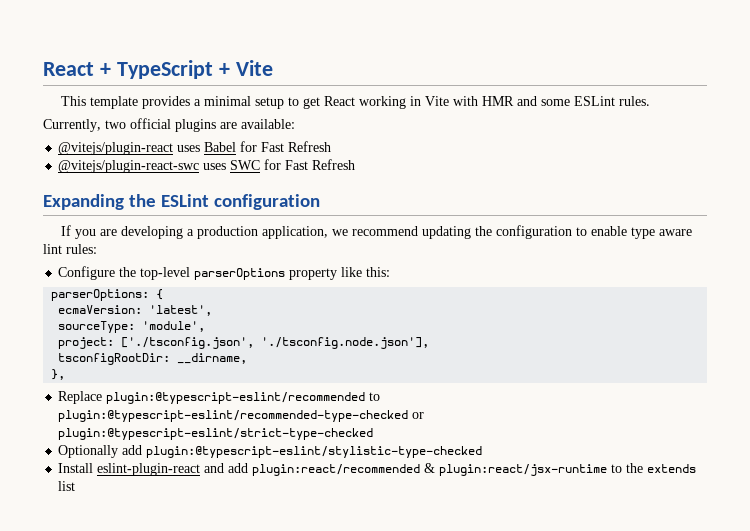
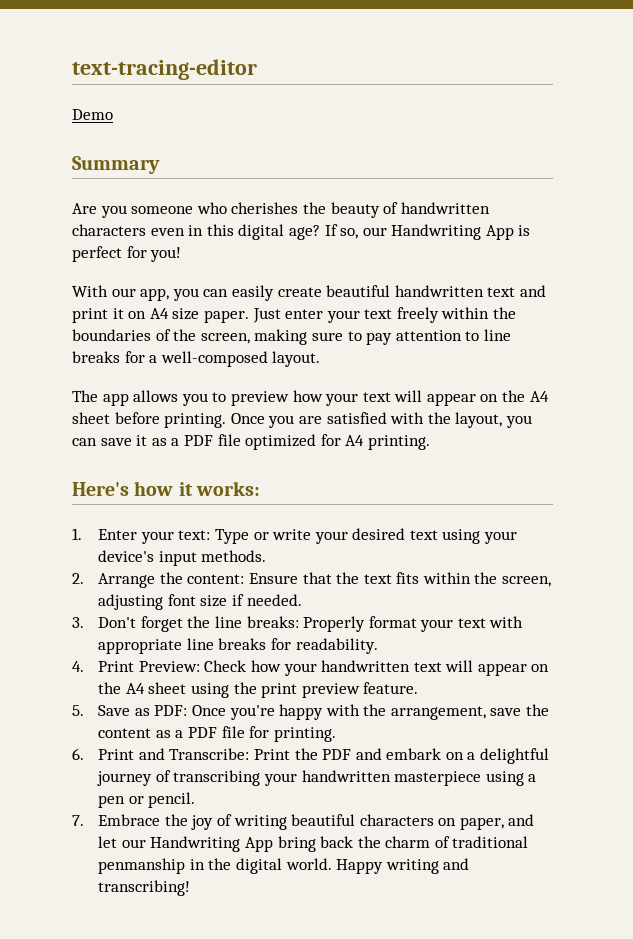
- React + TypeScript + Vite
- This template provides a minimal setup to get React working in Vite with HMR and some ESLint rules.
- Currently, two official plugins are available:
- @vitejs/plugin-react uses Babel for Fast Refresh
- @vitejs/plugin-react-swc uses SWC for Fast Refresh
- Expanding the ESLint configuration
- If you are developing a production application, we recommend updating the configuration to enable type aware lint rules:
- Configure the top-level parserOptions property like this:
- parserOptions: {
- ecmaVersion: 'latest',
- sourceType: 'module',
- project: ['./tsconfig.json', './tsconfig.node.json'],
- tsconfigRootDir: __dirname,
- },
- Replace plugin:@typescript-eslint/recommended to plugin:@typescript-eslint/recommended-type-checked or plugin:@typescript-eslint/strict-type-checked
- Optionally add plugin:@typescript-eslint/stylistic-type-checked
- Install eslint-plugin-react and add plugin:react/recommended & plugin:react/jsx-runtime to the extends list
+ text-tracing-editor
+ Demo
+ Summary
+ Are you someone who cherishes the beauty of handwritten characters even in this digital age? If so, our Handwriting App is perfect for you!
+ With our app, you can easily create beautiful handwritten text and print it on A4 size paper. Just enter your text freely within the boundaries of the screen, making sure to pay attention to line breaks for a well-composed layout.
+ The app allows you to preview how your text will appear on the A4 sheet before printing. Once you are satisfied with the layout, you can save it as a PDF file optimized for A4 printing.
+ Here's how it works:
+ 1. Enter your text: Type or write your desired text using your device's input methods.
+ 2. Arrange the content: Ensure that the text fits within the screen, adjusting font size if needed.
+ 3. Don't forget the line breaks: Properly format your text with appropriate line breaks for readability.
+ 4. Print Preview: Check how your handwritten text will appear on the A4 sheet using the print preview feature.
+ 5. Save as PDF: Once you're happy with the arrangement, save the content as a PDF file for printing.
+ 6. Print and Transcribe: Print the PDF and embark on a delightful journey of transcribing your handwritten masterpiece using a pen or pencil.
+ 7. Embrace the joy of writing beautiful characters on paper, and let our Handwriting App bring back the charm of traditional penmanship in the digital world. Happy writing and transcribing!

